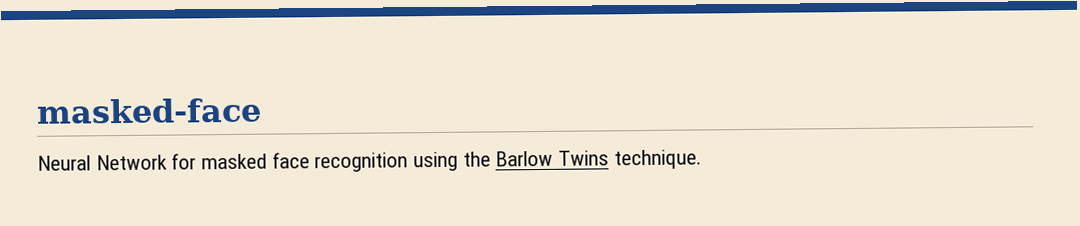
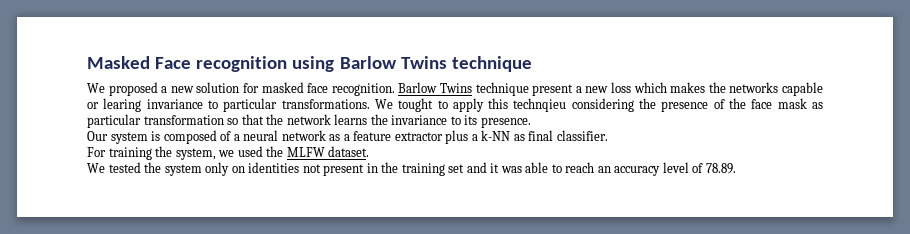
- masked-face
- Neural Network for masked face recognition using the Barlow Twins technique.
+ Masked Face recognition using Barlow Twins technique
+ We proposed a new solution for masked face recognition. Barlow Twins technique present a new loss which makes the networks capable or learing invariance to particular transformations. We tought to apply this technqieu considering the presence of the face mask as particular transformation so that the network learns the invariance to its presence.
+ Our system is composed of a neural network as a feature extractor plus a k-NN as final classifier.
+ For training the system, we used the MLFW dataset.
+ We tested the system only on identities not present in the training set and it was able to reach an accuracy level of 78.89.

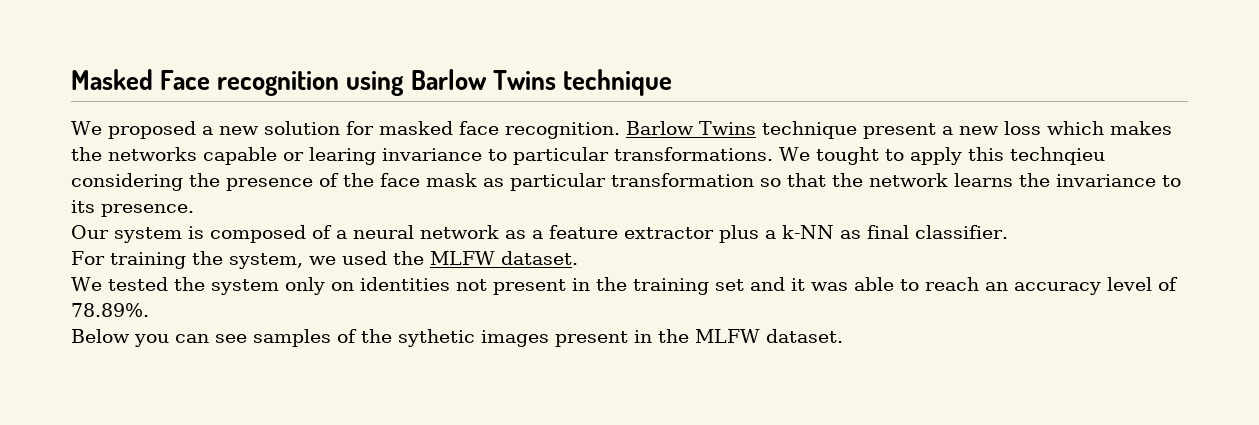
- We tested the system only on identities not present in the training set and it was able to reach an accuracy level of 78.89.
+ We tested the system only on identities not present in the training set and it was able to reach an accuracy level of 78.89%.
+ Below you can see samples of the sythetic images present in the MLFW dataset.

